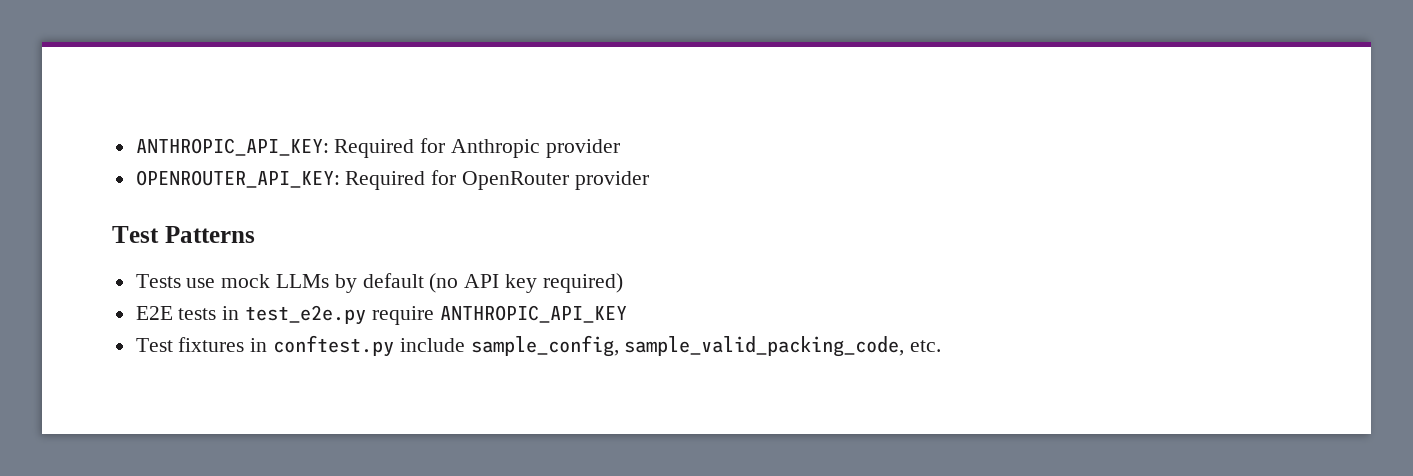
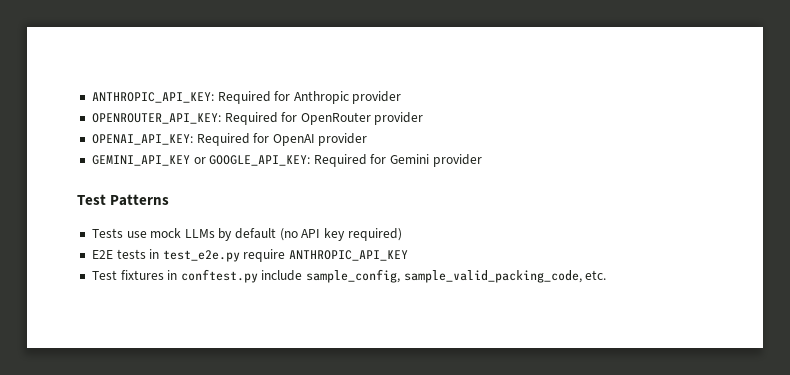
+ OPENAI_API_KEY: Required for OpenAI provider
+ GEMINI_API_KEY or GOOGLE_API_KEY: Required for Gemini provider

